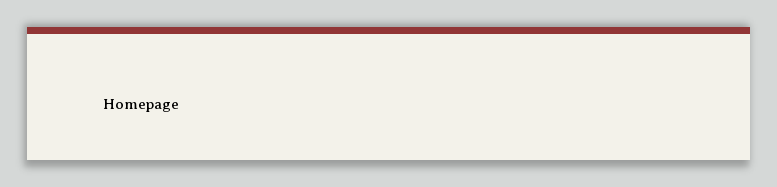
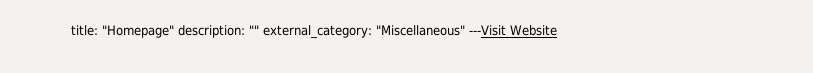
- Homepage
+ title: "Homepage" description: "" external_category: "Miscellaneous" ---Visit Website

